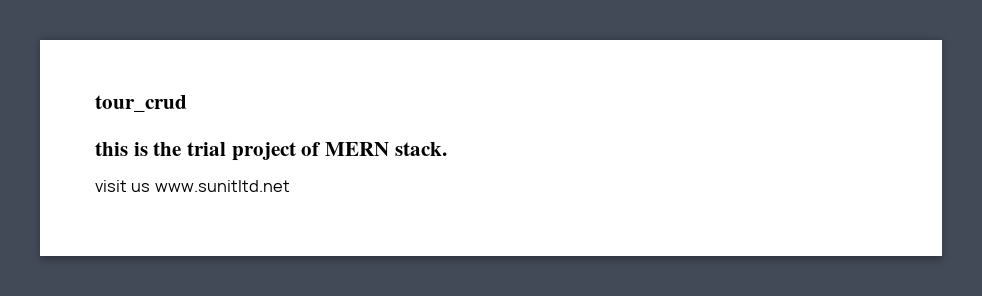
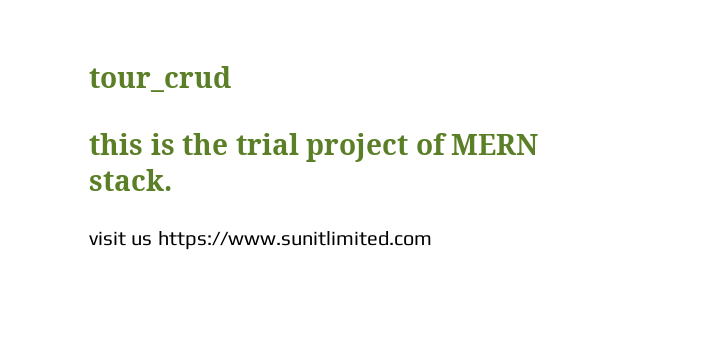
- visit us www.sunitltd.net
+ visit us https://www.sunitlimited.com

